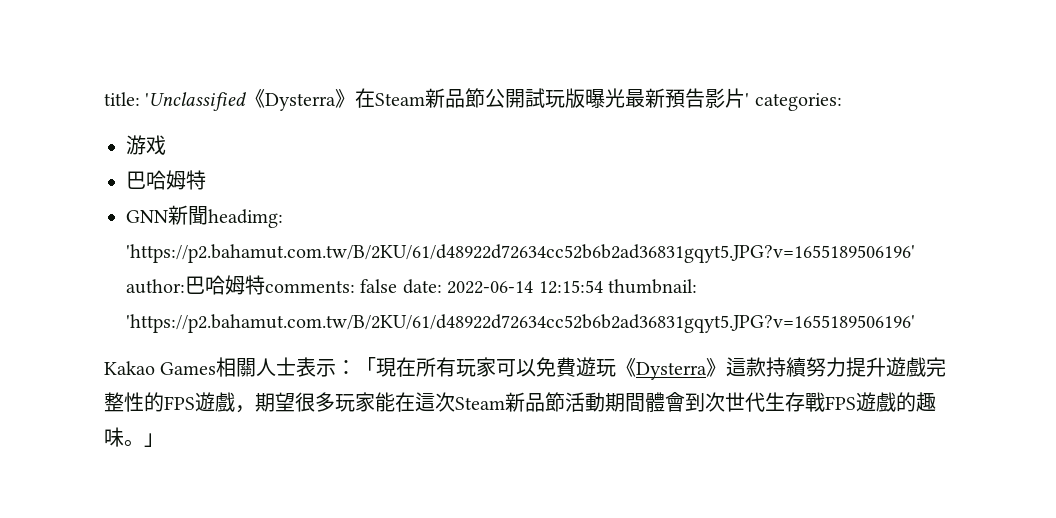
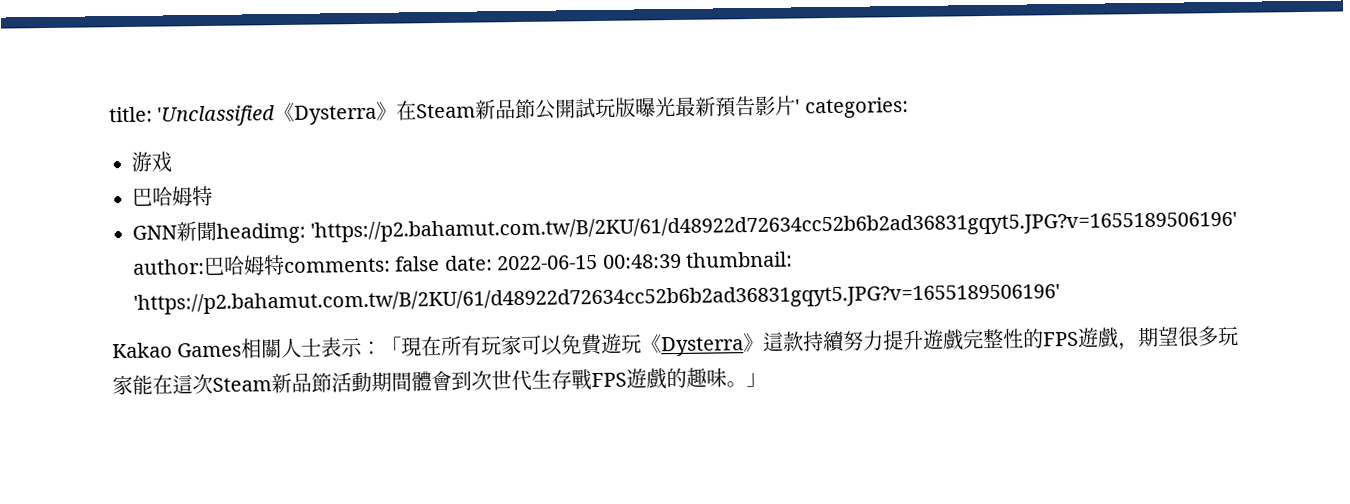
- GNN新聞headimg: 'https://p2.bahamut.com.tw/B/2KU/61/d48922d72634cc52b6b2ad36831gqyt5.JPG?v=1655189506196' author:巴哈姆特comments: false date: 2022-06-14 12:15:54 thumbnail: 'https://p2.bahamut.com.tw/B/2KU/61/d48922d72634cc52b6b2ad36831gqyt5.JPG?v=1655189506196'
+ GNN新聞headimg: 'https://p2.bahamut.com.tw/B/2KU/61/d48922d72634cc52b6b2ad36831gqyt5.JPG?v=1655189506196' author:巴哈姆特comments: false date: 2022-06-15 00:48:39 thumbnail: 'https://p2.bahamut.com.tw/B/2KU/61/d48922d72634cc52b6b2ad36831gqyt5.JPG?v=1655189506196'

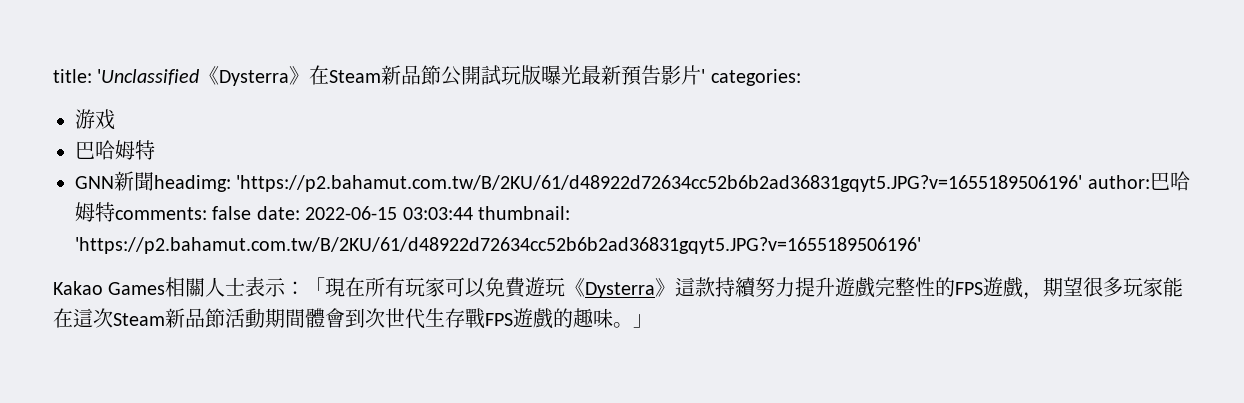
- GNN新聞headimg: 'https://p2.bahamut.com.tw/B/2KU/61/d48922d72634cc52b6b2ad36831gqyt5.JPG?v=1655189506196' author:巴哈姆特comments: false date: 2022-06-15 00:48:39 thumbnail: 'https://p2.bahamut.com.tw/B/2KU/61/d48922d72634cc52b6b2ad36831gqyt5.JPG?v=1655189506196'
+ GNN新聞headimg: 'https://p2.bahamut.com.tw/B/2KU/61/d48922d72634cc52b6b2ad36831gqyt5.JPG?v=1655189506196' author:巴哈姆特comments: false date: 2022-06-15 03:03:44 thumbnail: 'https://p2.bahamut.com.tw/B/2KU/61/d48922d72634cc52b6b2ad36831gqyt5.JPG?v=1655189506196'

